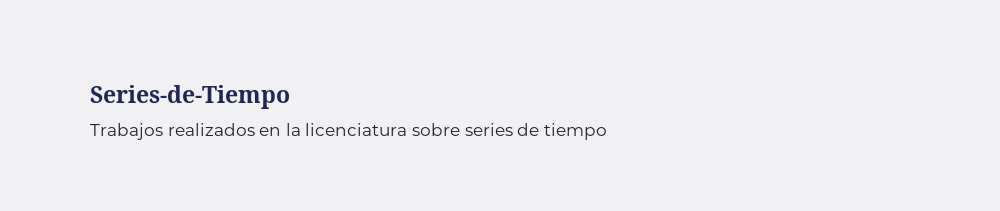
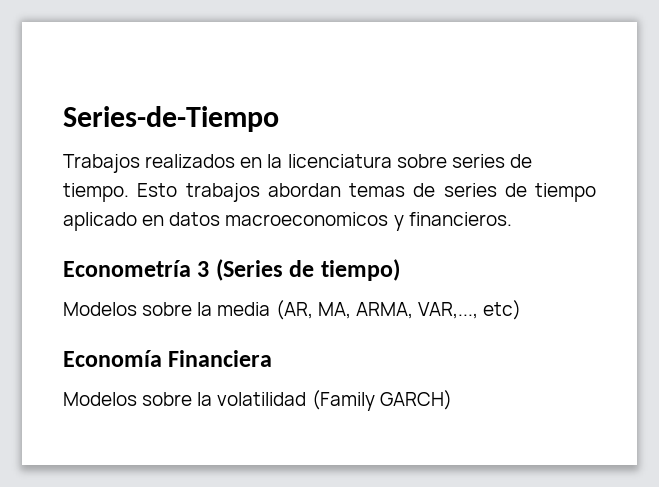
- Trabajos realizados en la licenciatura sobre series de tiempo
+ Trabajos realizados en la licenciatura sobre series de tiempo. Esto trabajos abordan temas de series de tiempo aplicado en datos macroeconomicos y financieros.
+ Econometría 3 (Series de tiempo)
+ Modelos sobre la media (AR, MA, ARMA, VAR,..., etc)
+ Economía Financiera
+ Modelos sobre la volatilidad (Family GARCH)

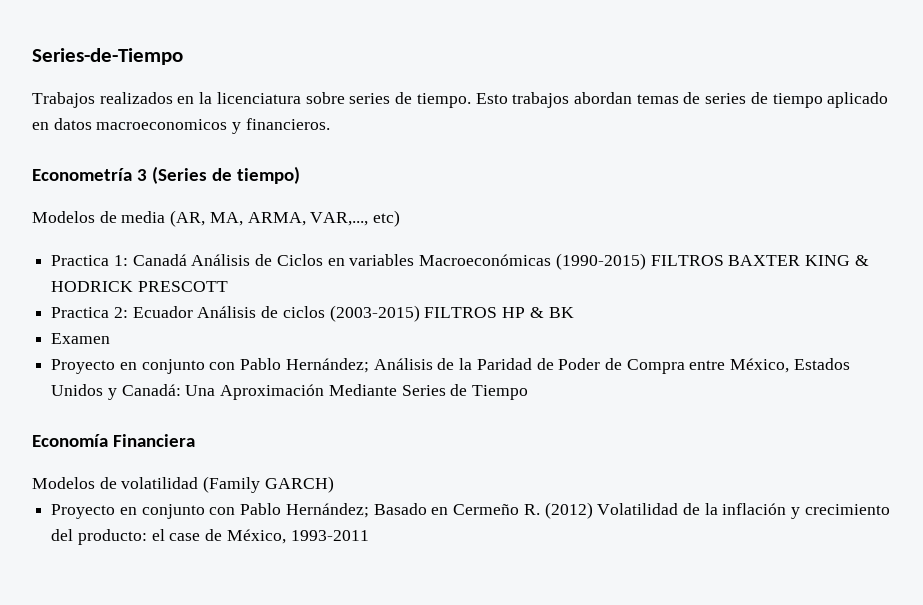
- Modelos sobre la media (AR, MA, ARMA, VAR,..., etc)
+ Modelos de media (AR, MA, ARMA, VAR,..., etc)
+ Practica 1: Canadá Análisis de Ciclos en variables Macroeconómicas (1990-2015) FILTROS BAXTER KING & HODRICK PRESCOTT
+ Practica 2: Ecuador Análisis de ciclos (2003-2015) FILTROS HP & BK
+ Examen
+ Proyecto en conjunto con Pablo Hernández; Análisis de la Paridad de Poder de Compra entre México, Estados Unidos y Canadá: Una Aproximación Mediante Series de Tiempo
- Modelos sobre la volatilidad (Family GARCH)
+ Modelos de volatilidad (Family GARCH)
+ Proyecto en conjunto con Pablo Hernández; Basado en Cermeño R. (2012) Volatilidad de la inflación y crecimiento del producto: el case de México, 1993-2011

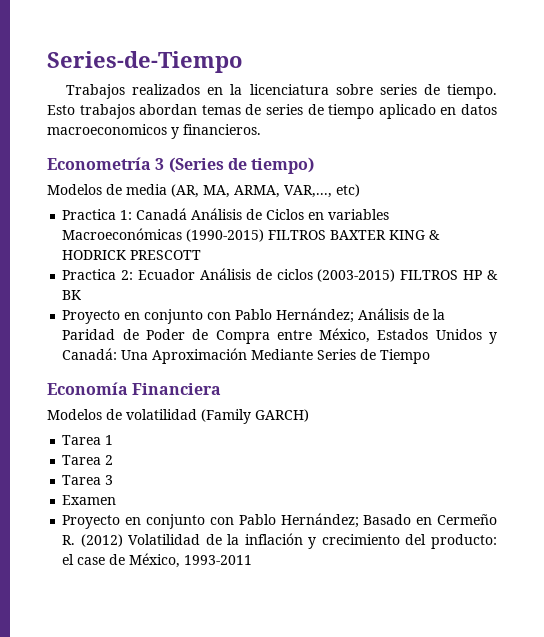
- Examen
+ Tarea 1
+ Tarea 2
+ Tarea 3
+ Examen

